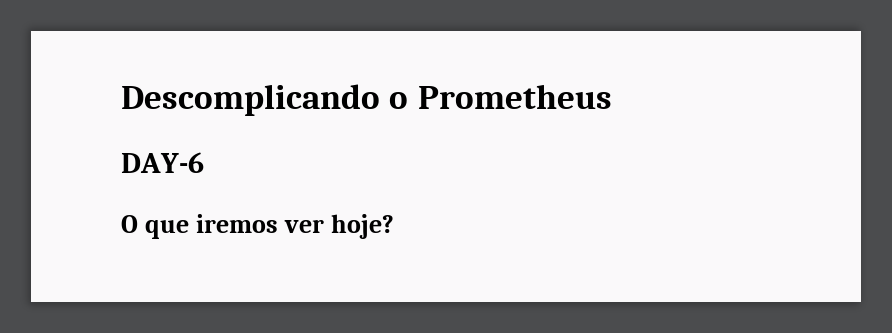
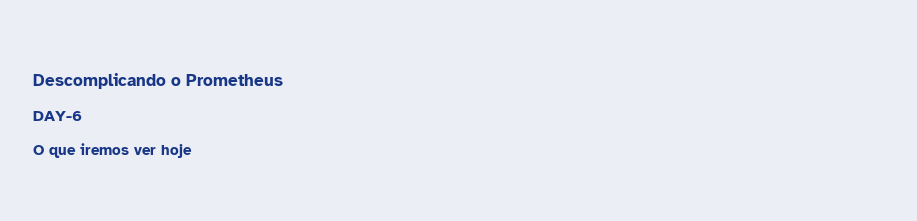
- O que iremos ver hoje?
+ O que iremos ver hoje

